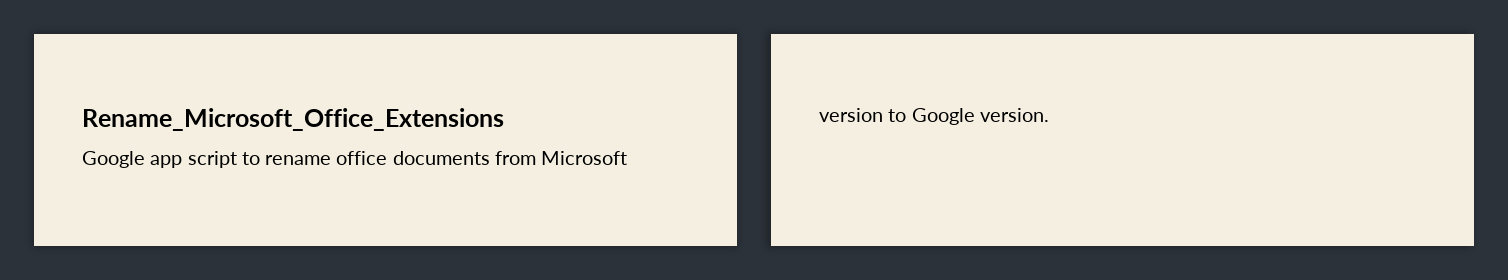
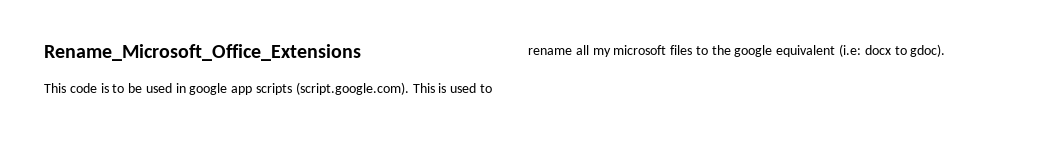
- Google app script to rename office documents from Microsoft version to Google version.
+ This code is to be used in google app scripts (script.google.com). This is used to rename all my microsoft files to the google equivalent (i.e: docx to gdoc).

